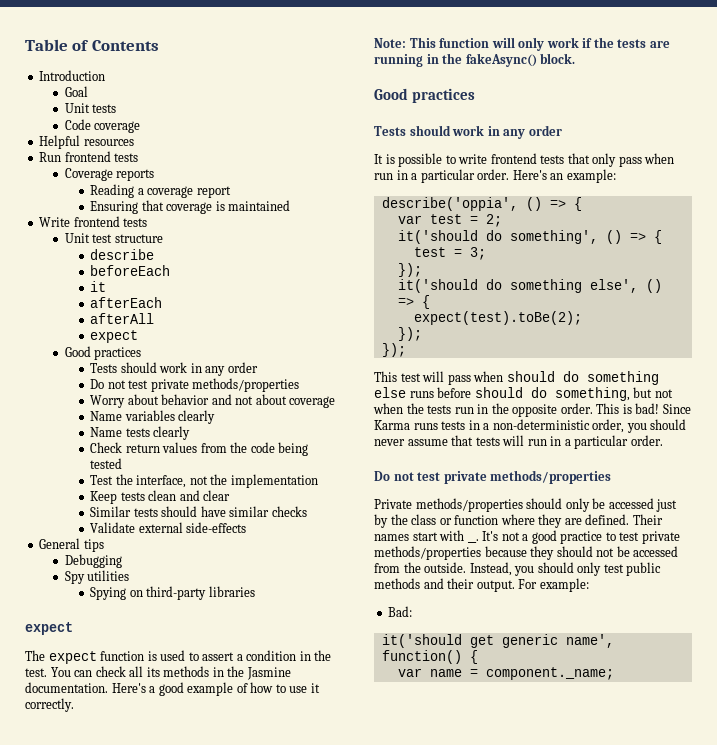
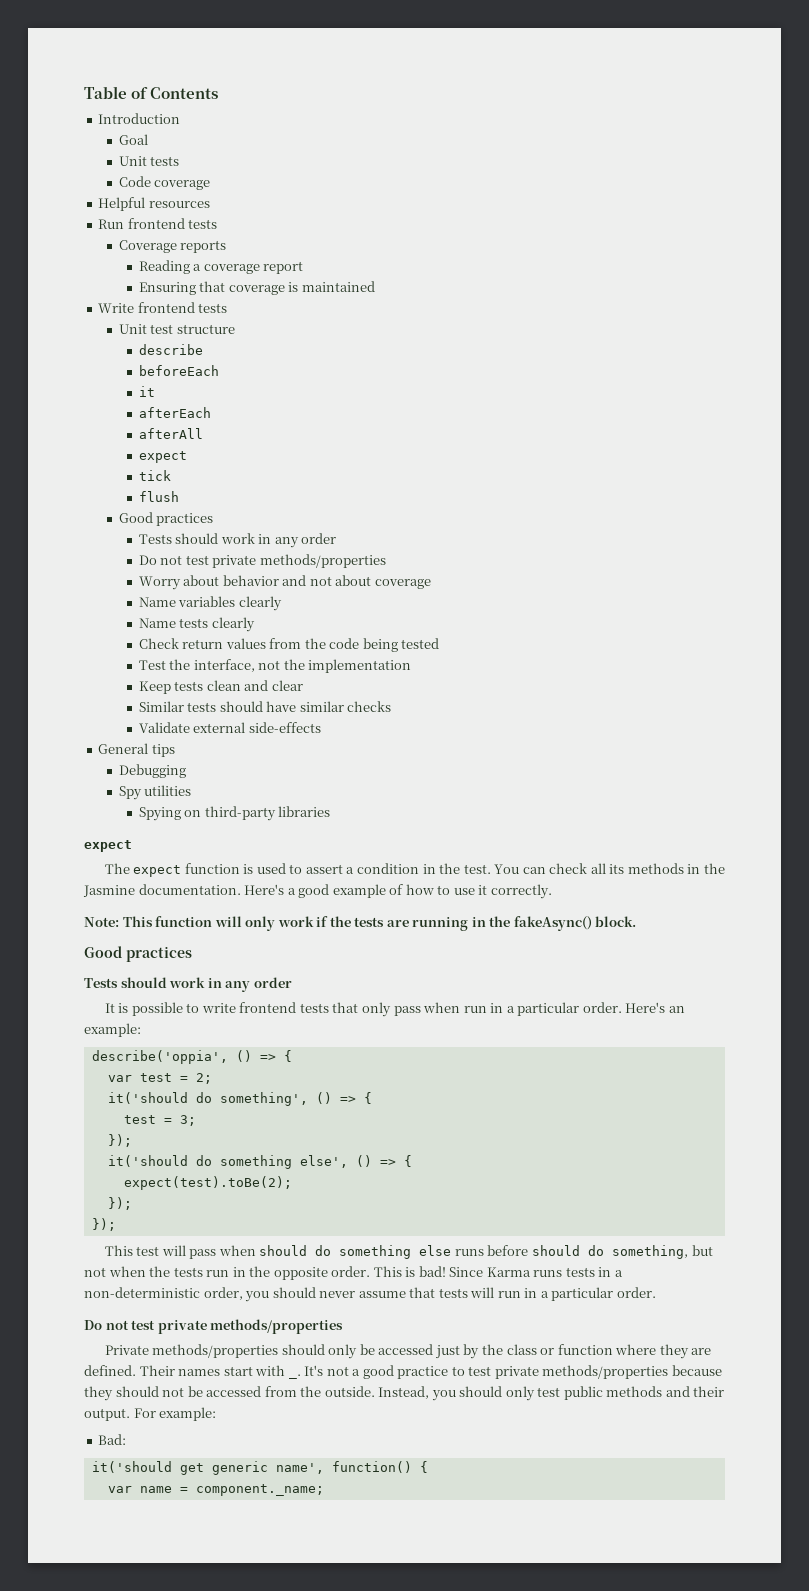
+ tick
+ flush

